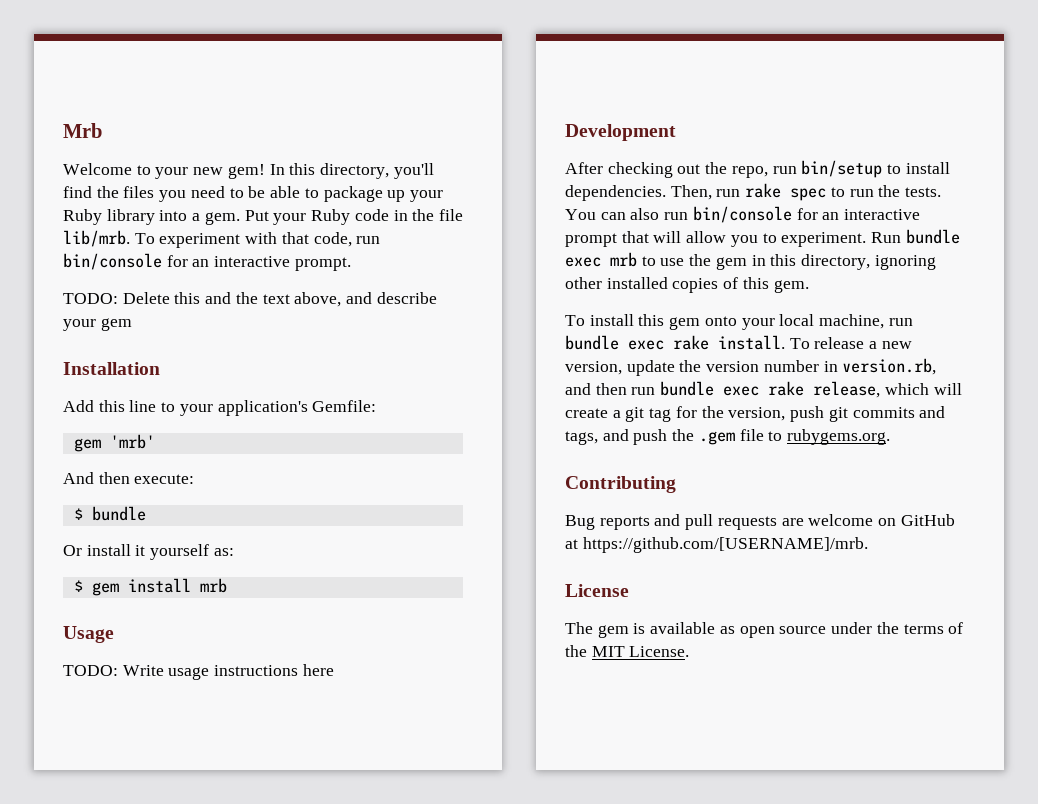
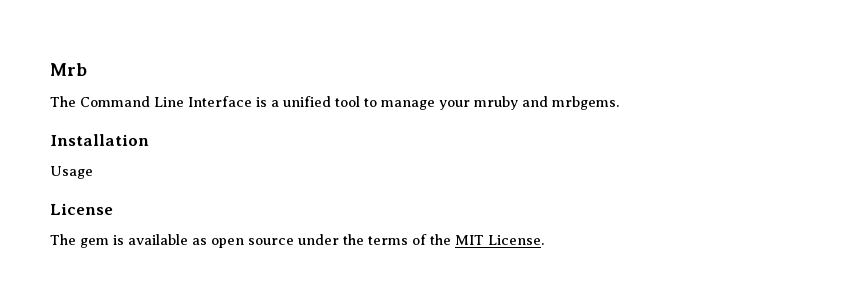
- Welcome to your new gem! In this directory, you'll find the files you need to be able to package up your Ruby library into a gem. Put your Ruby code in the file lib/mrb. To experiment with that code, run bin/console for an interactive prompt.
- TODO: Delete this and the text above, and describe your gem
+ The Command Line Interface is a unified tool to manage your mruby and mrbgems.
  Installation
- Add this line to your application's Gemfile:
- gem 'mrb'
- And then execute:
- $ bundle
- Or install it yourself as:
- $ gem install mrb
  Usage
- TODO: Write usage instructions here
- Development
- After checking out the repo, run bin/setup to install dependencies. Then, run rake spec to run the tests. You can also run bin/console for an interactive prompt that will allow you to experiment. Run bundle exec mrb to use the gem in this directory, ignoring other installed copies of this gem.
- To install this gem onto your local machine, run bundle exec rake install. To release a new version, update the version number in version.rb, and then run bundle exec rake release, which will create a git tag for the version, push git commits and tags, and push the .gem file to rubygems.org.
- Contributing
- Bug reports and pull requests are welcome on GitHub at https://github.com/[USERNAME]/mrb.

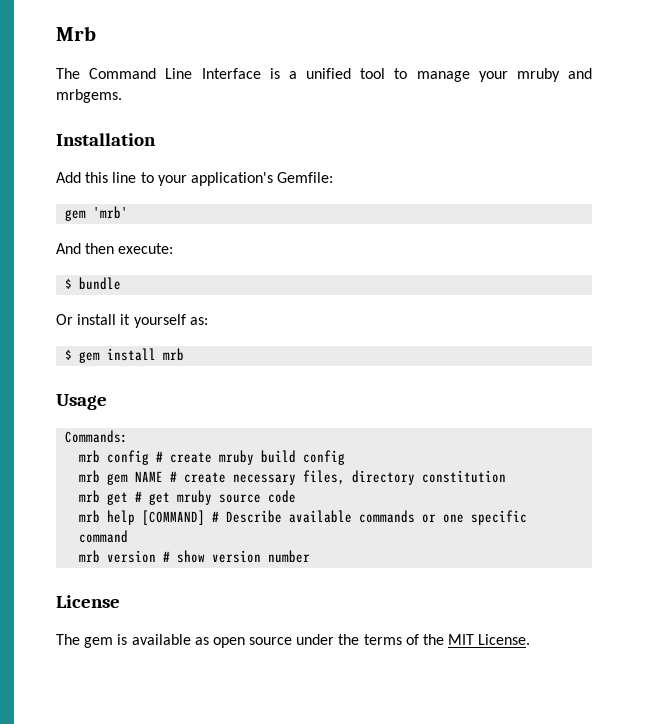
+ Add this line to your application's Gemfile:
+ gem 'mrb'
+ And then execute:
+ $ bundle
+ Or install it yourself as:
+ $ gem install mrb
  Usage
+ Commands:
+ mrb config # create mruby build config
+ mrb gem NAME # create necessary files, directory constitution
+ mrb get # get mruby source code
+ mrb help [COMMAND] # Describe available commands or one specific command
+ mrb version # show version number

